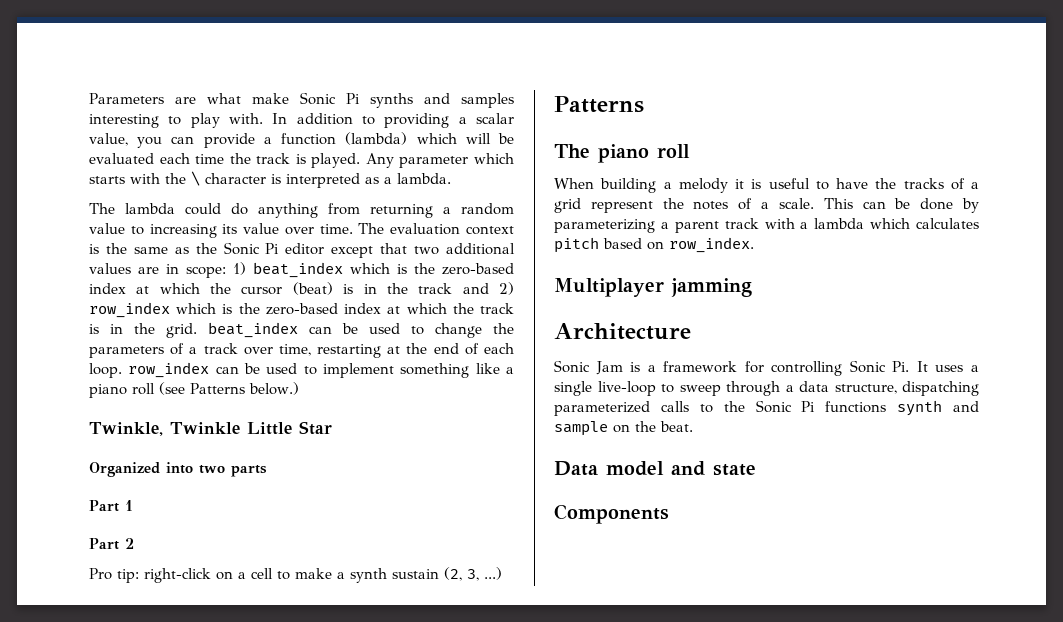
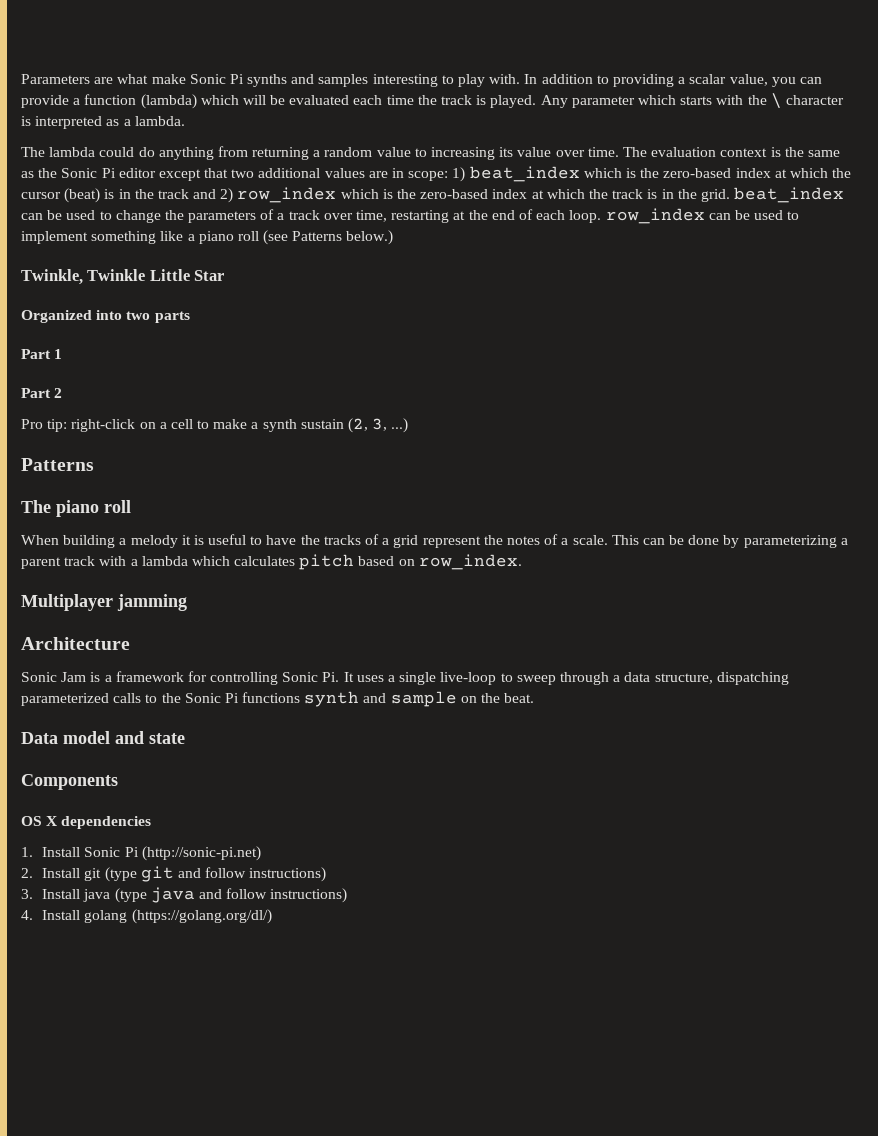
+ OS X dependencies
+ 1. Install Sonic Pi (http://sonic-pi.net)
+ 2. Install git (type git and follow instructions)
+ 3. Install java (type java and follow instructions)
+ 4. Install golang (https://golang.org/dl/)

